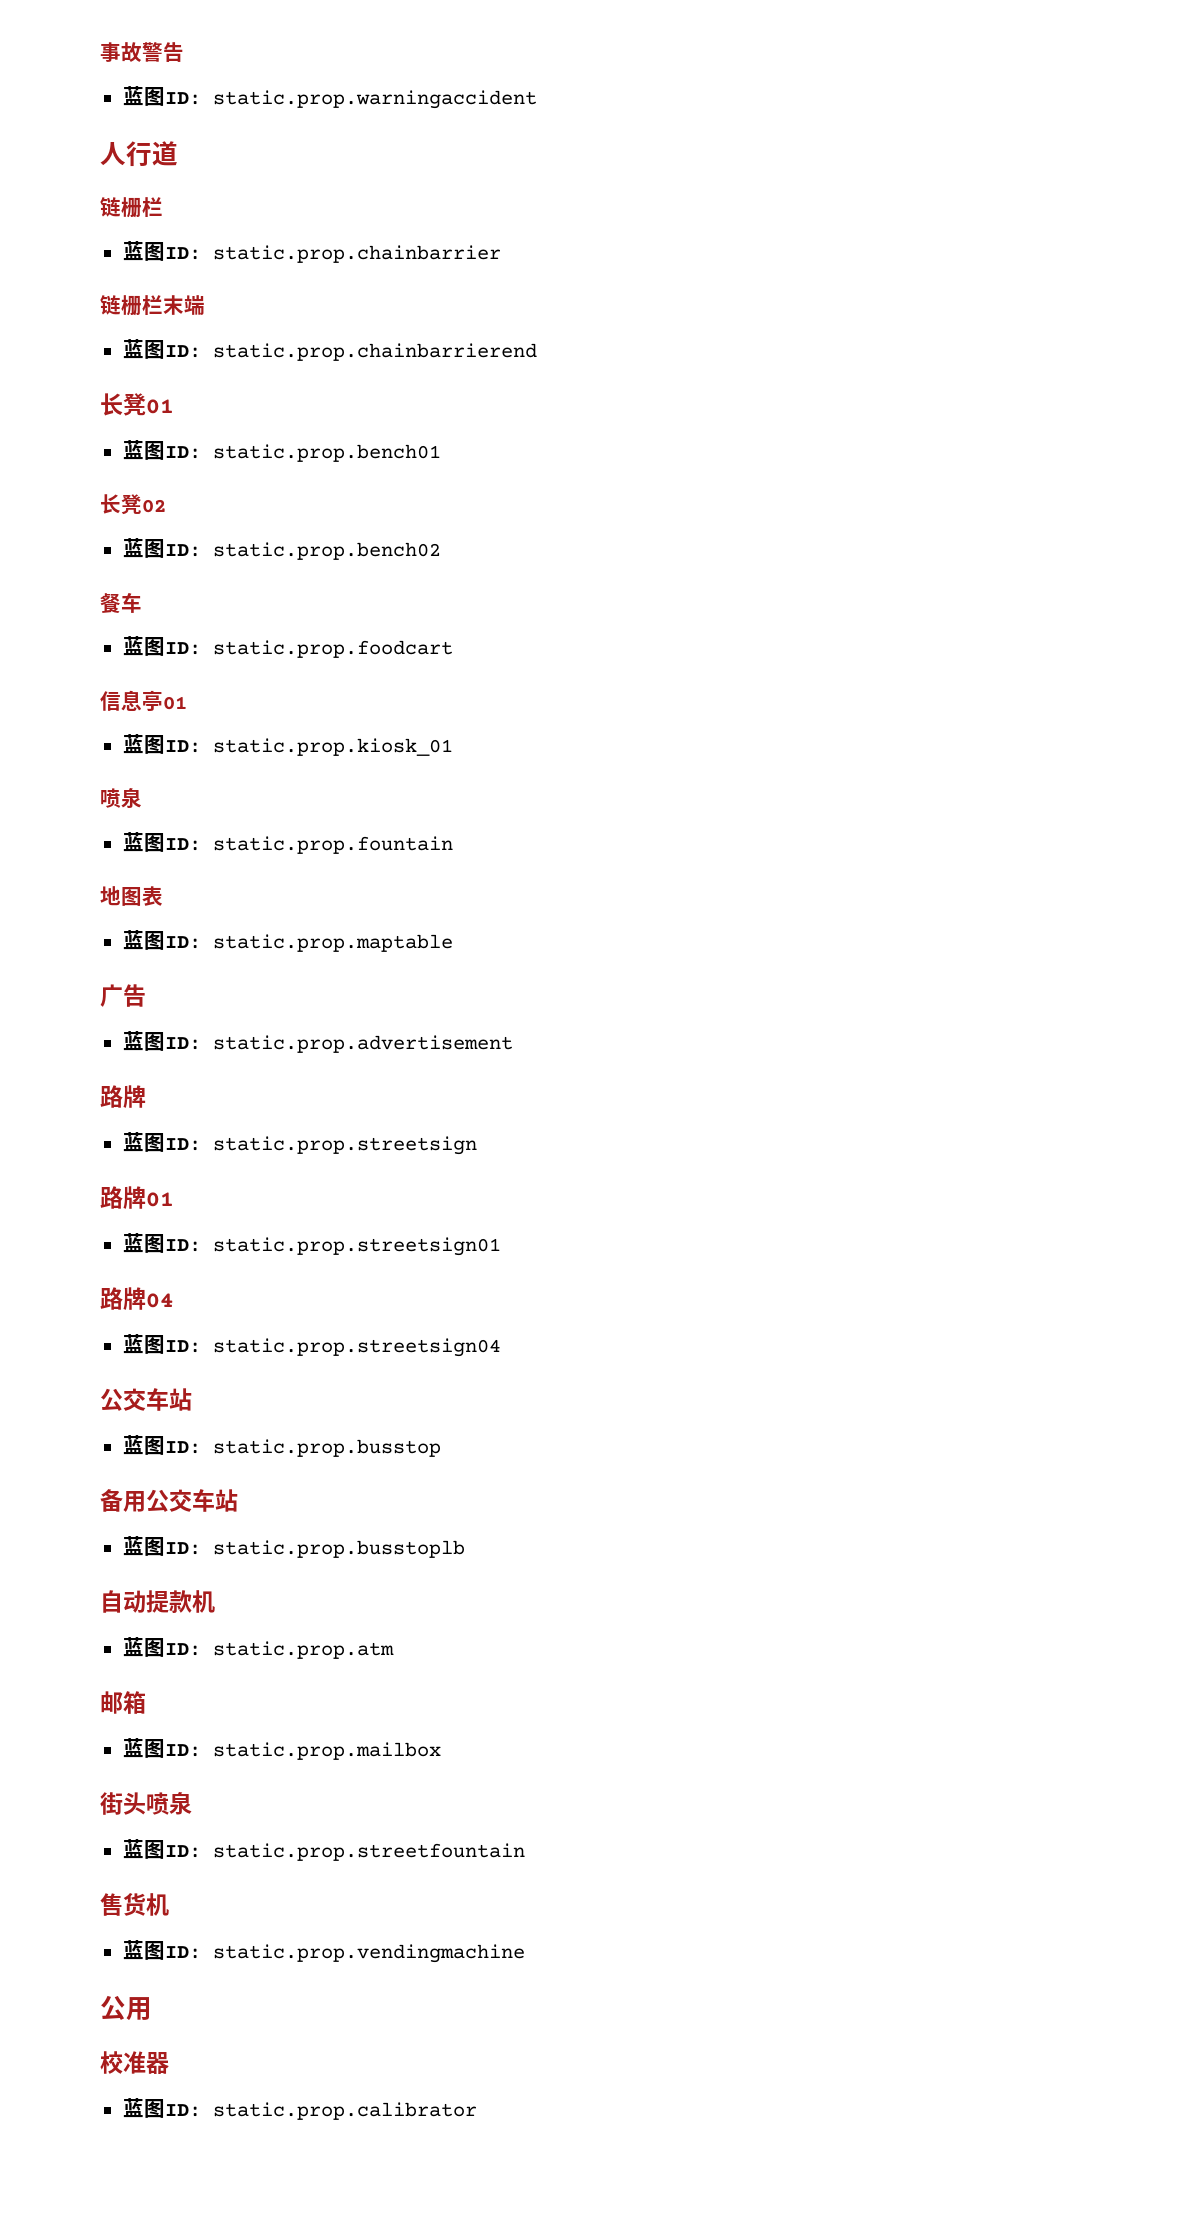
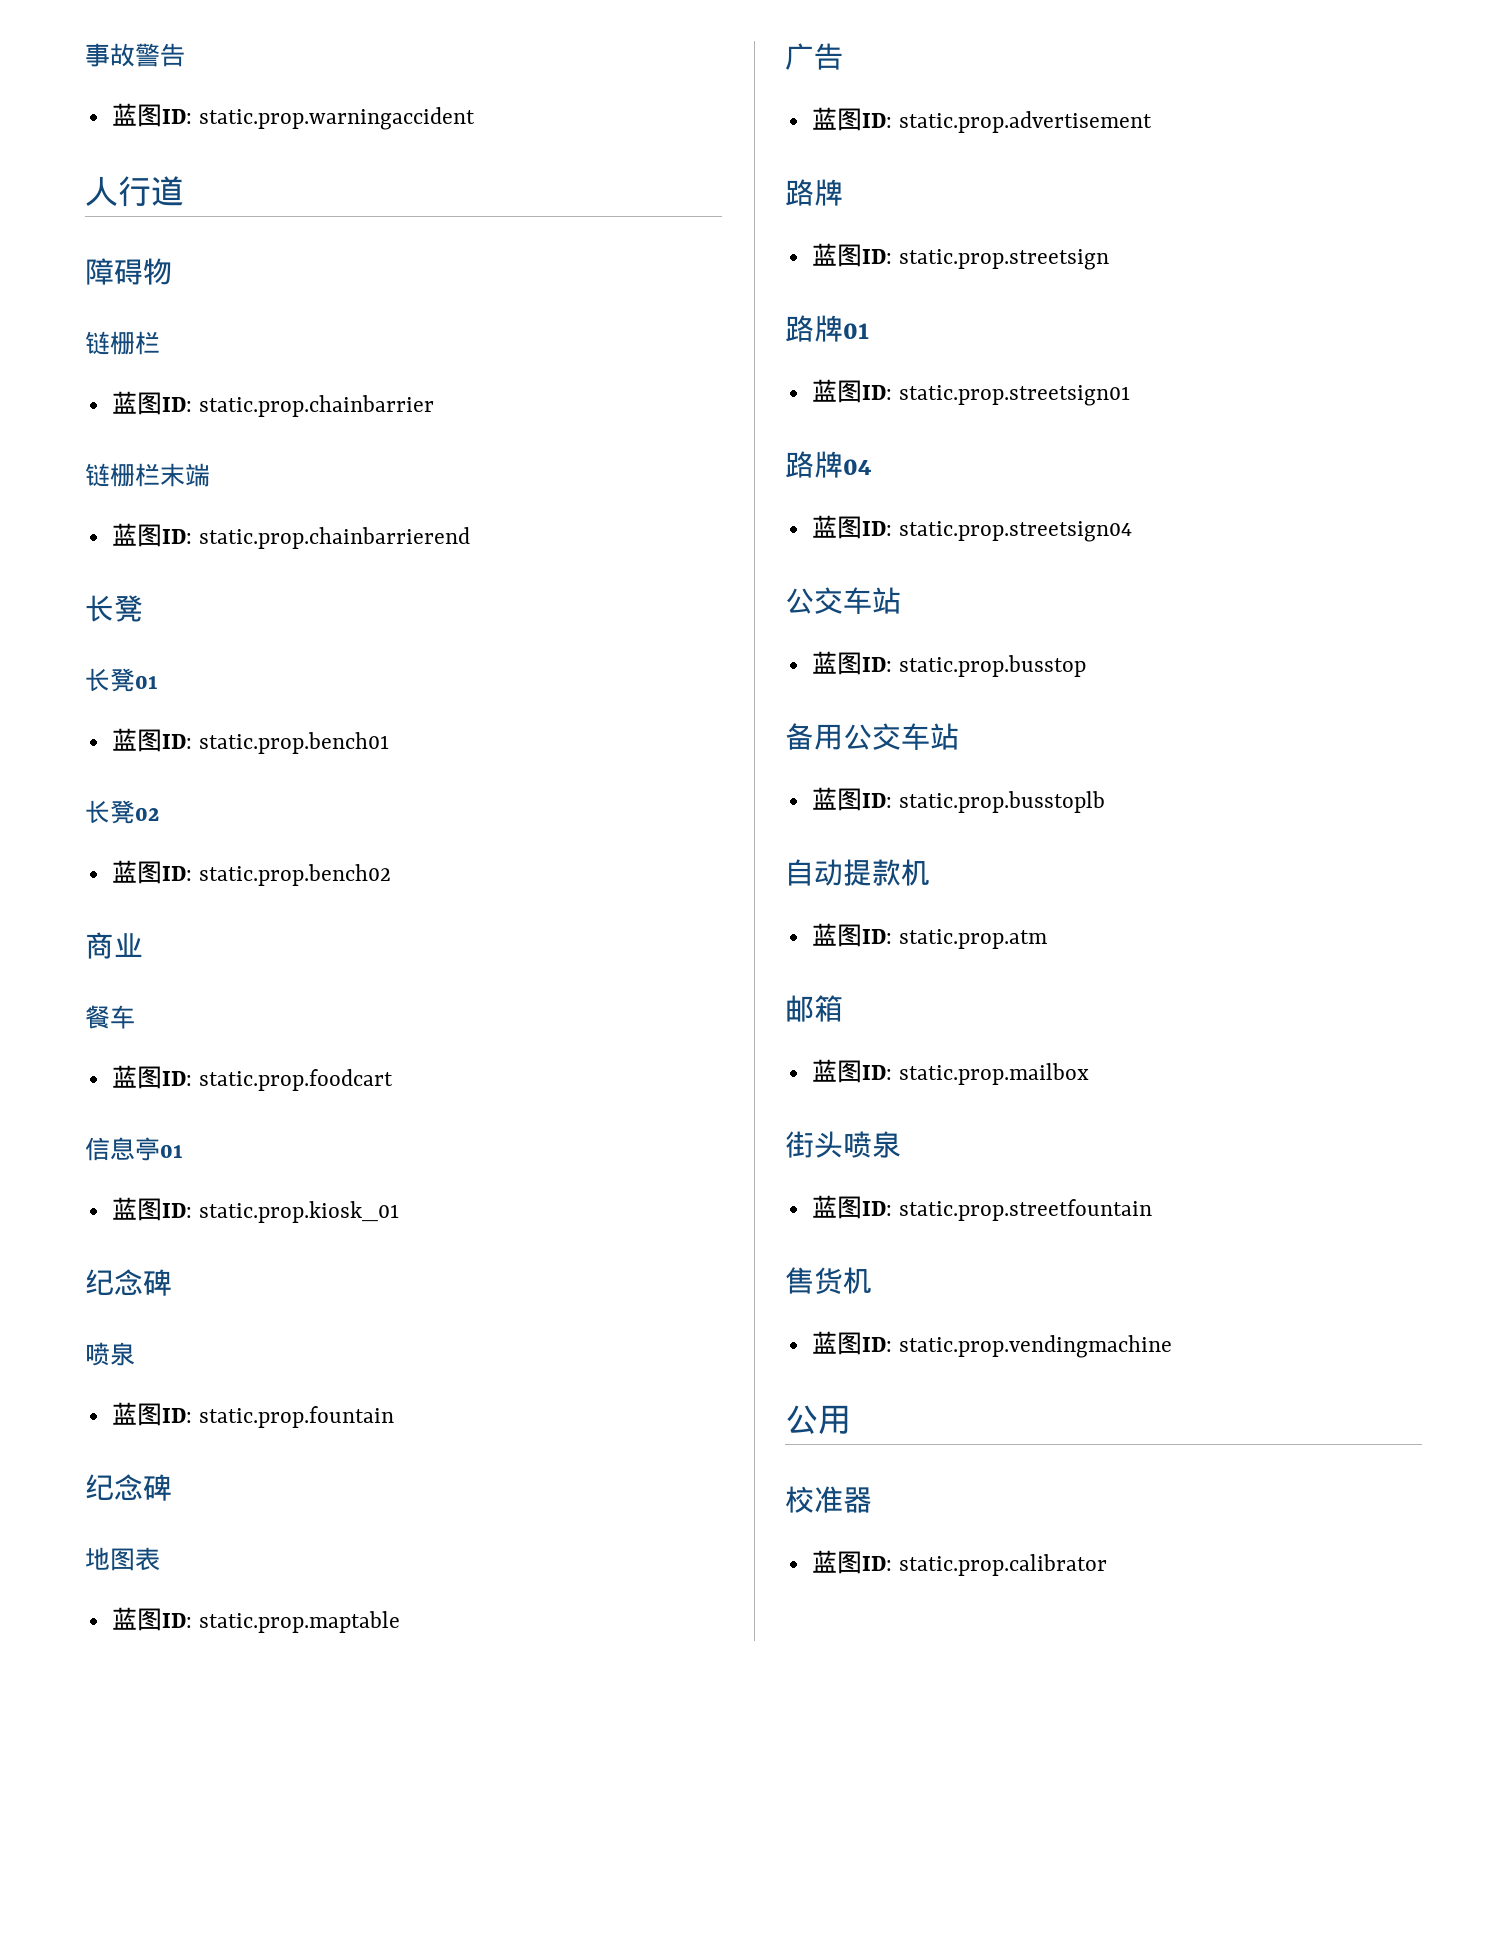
+ 障碍物
  蓝图ID: static.prop.chainbarrierend
+ 长凳
+ 商业
  蓝图ID: static.prop.kiosk_01
+ 纪念碑
  蓝图ID: static.prop.fountain
+ 纪念碑

